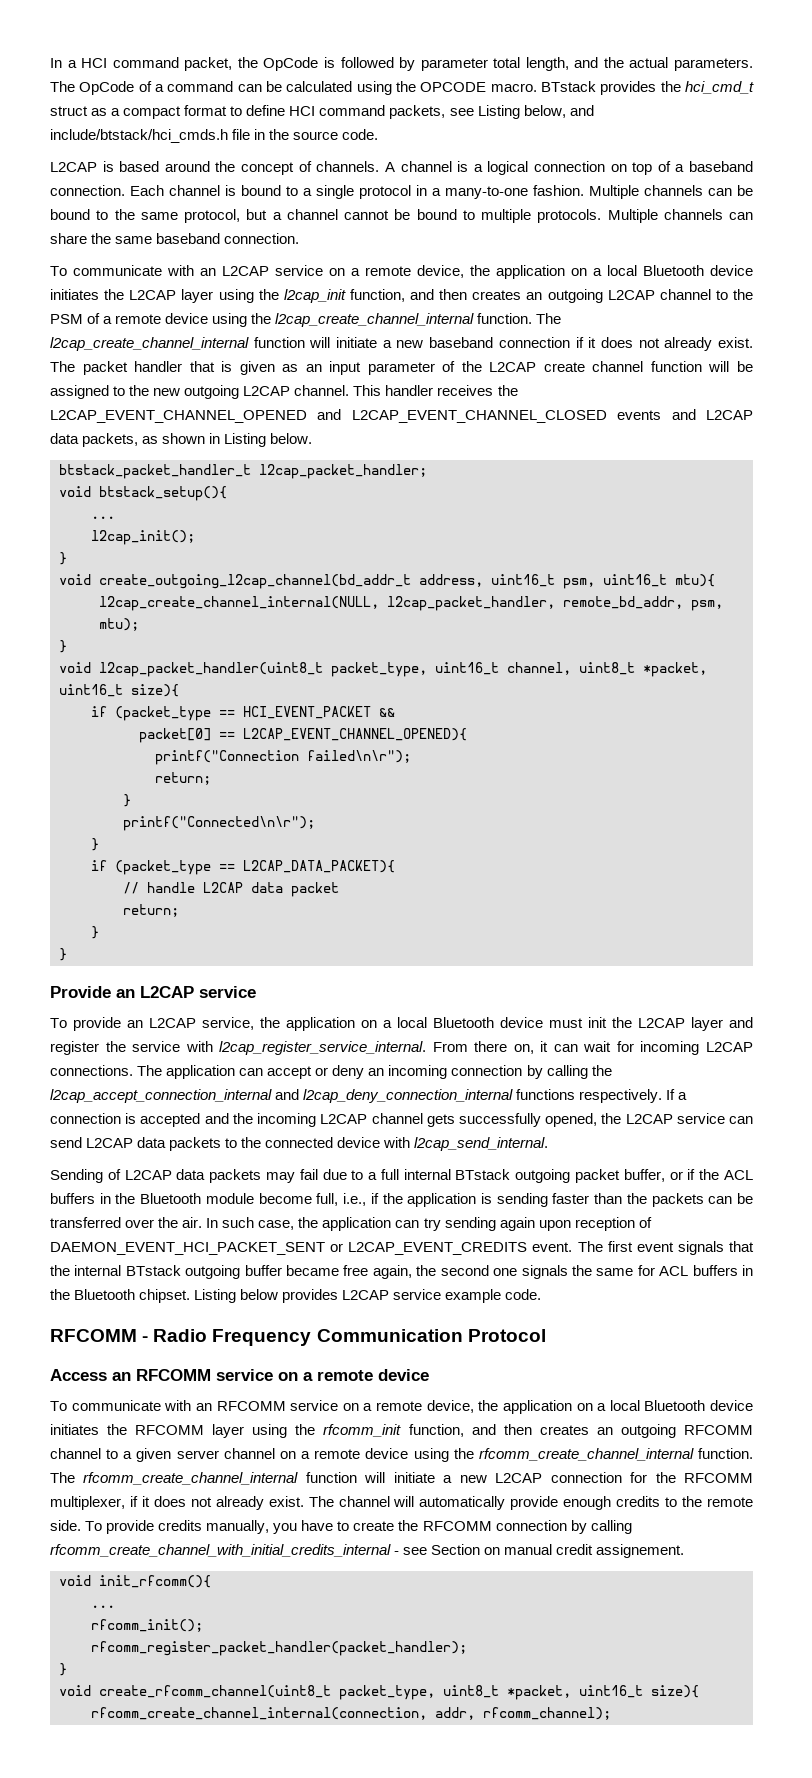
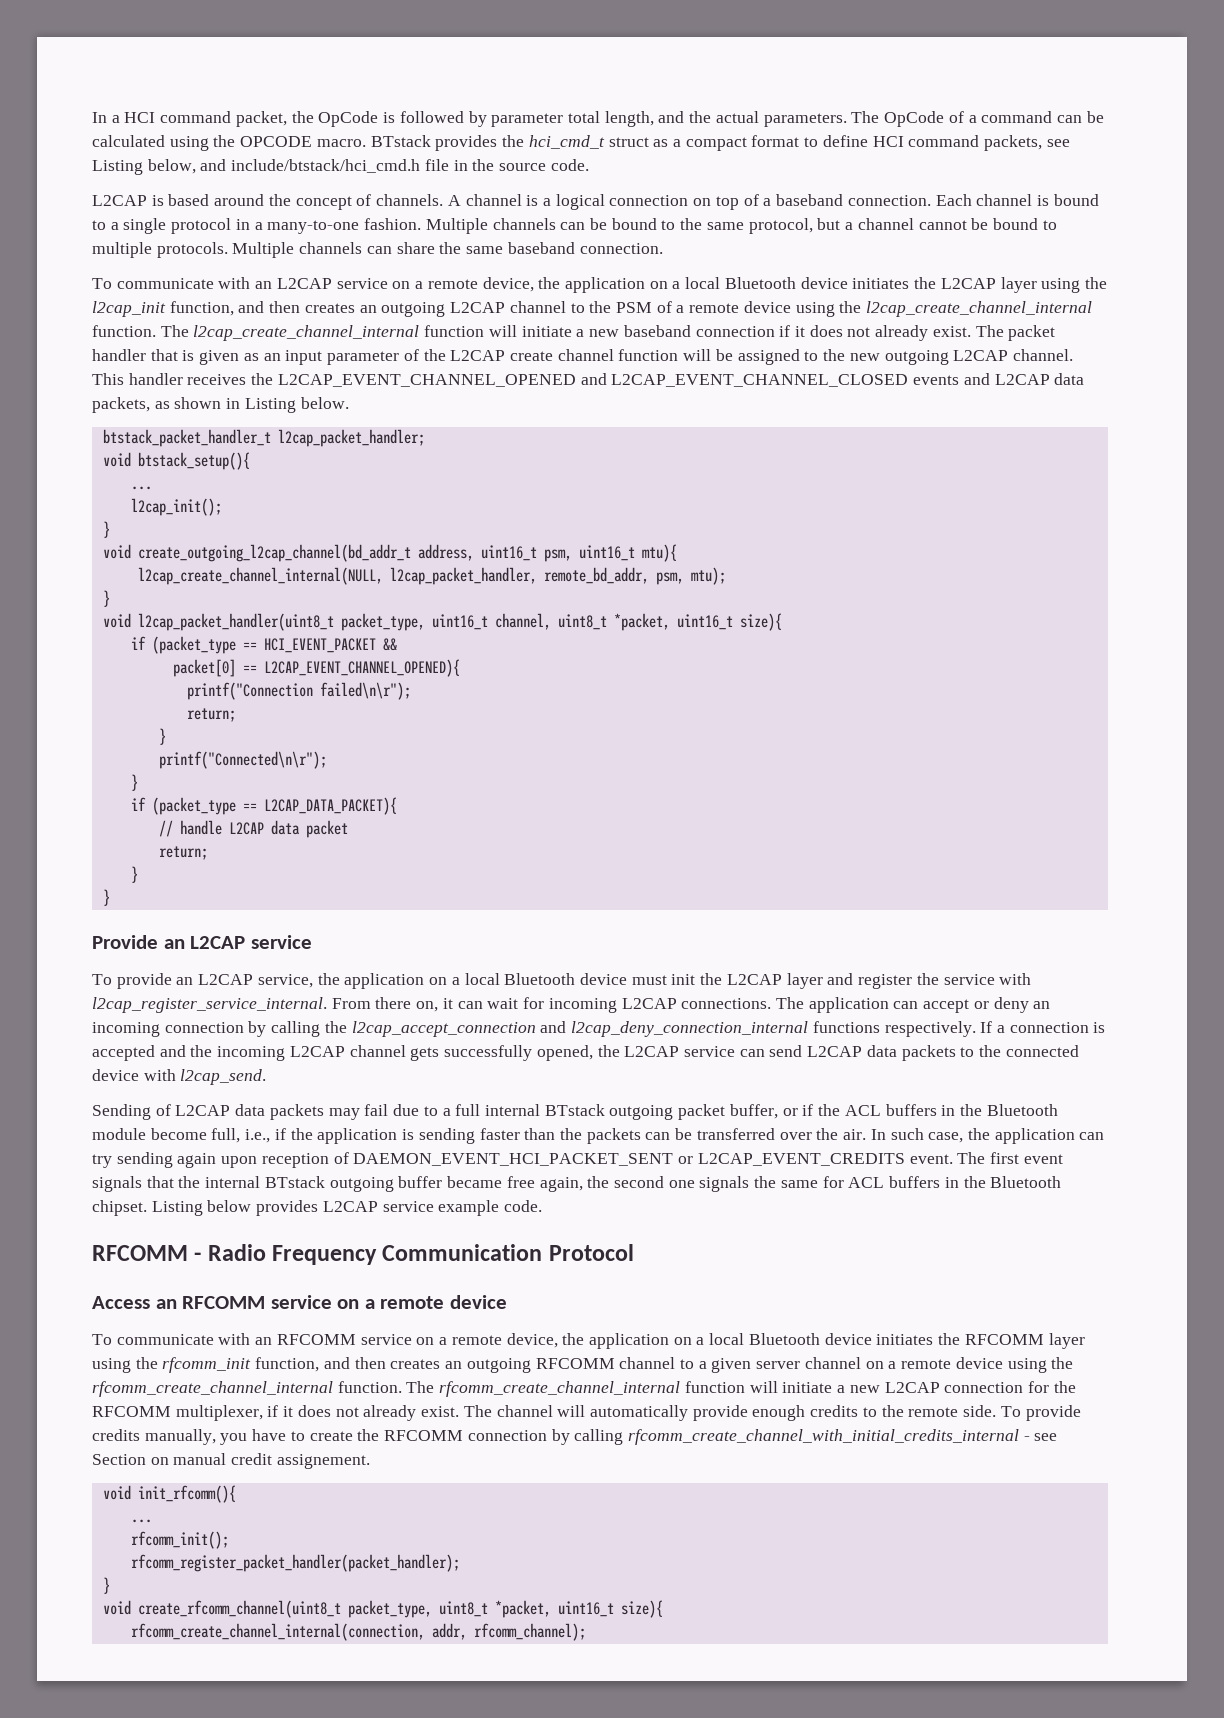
- BTstack provides the hci_cmd_t struct as a compact format to define HCI command packets, see Listing below, and include/btstack/hci_cmds.h file in the source code.
+ BTstack provides the hci_cmd_t struct as a compact format to define HCI command packets, see Listing below, and include/btstack/hci_cmd.h file in the source code.
- The application can accept or deny an incoming connection by calling the l2cap_accept_connection_internal and l2cap_deny_connection_internal functions respectively.
+ The application can accept or deny an incoming connection by calling the l2cap_accept_connection and l2cap_deny_connection_internal functions respectively.
- If a connection is accepted and the incoming L2CAP channel gets successfully opened, the L2CAP service can send L2CAP data packets to the connected device with l2cap_send_internal.
+ If a connection is accepted and the incoming L2CAP channel gets successfully opened, the L2CAP service can send L2CAP data packets to the connected device with l2cap_send.

